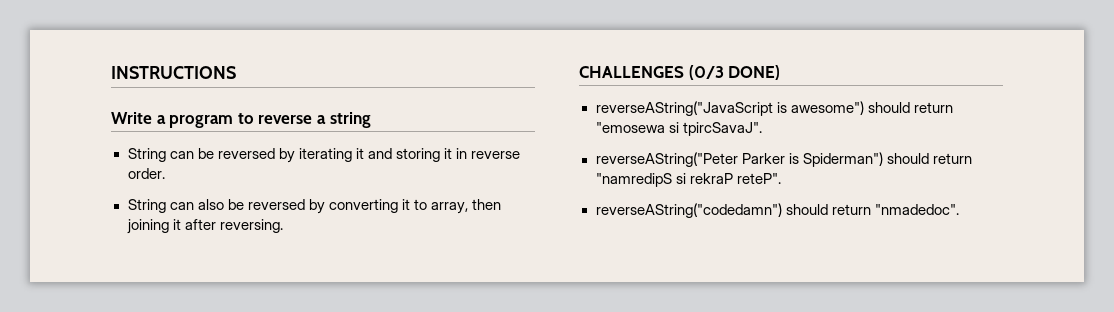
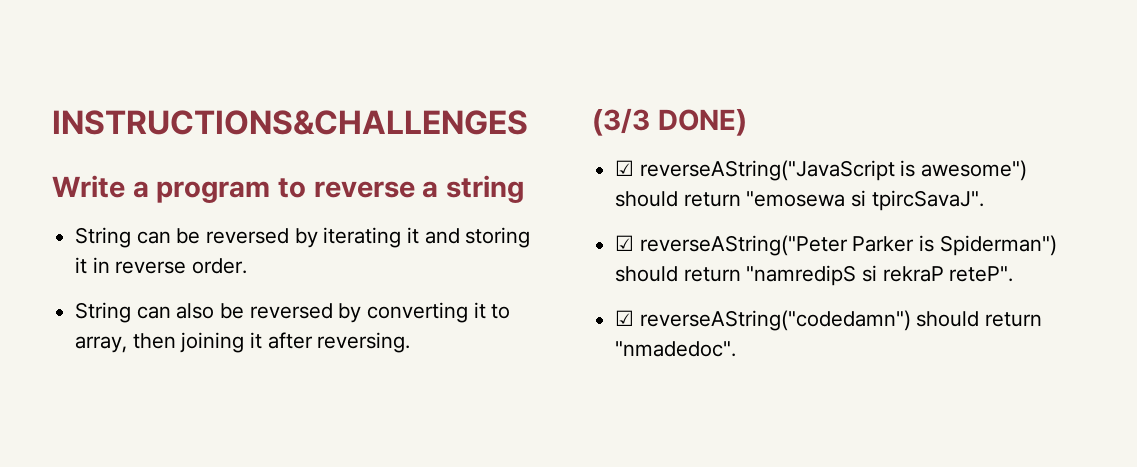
- INSTRUCTIONS
+ INSTRUCTIONS&CHALLENGES
- CHALLENGES (0/3 DONE)
+ (3/3 DONE)
- reverseAString("JavaScript is awesome") should return "emosewa si tpircSavaJ".
+ ☑ reverseAString("JavaScript is awesome") should return "emosewa si tpircSavaJ".
- reverseAString("Peter Parker is Spiderman") should return "namredipS si rekraP reteP".
+ ☑ reverseAString("Peter Parker is Spiderman") should return "namredipS si rekraP reteP".
- reverseAString("codedamn") should return "nmadedoc".
+ ☑ reverseAString("codedamn") should return "nmadedoc".

